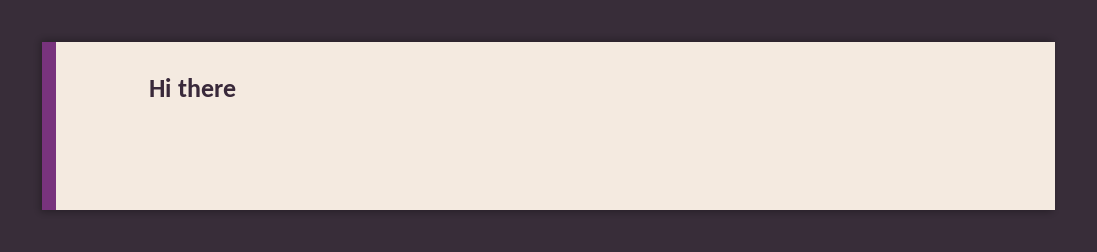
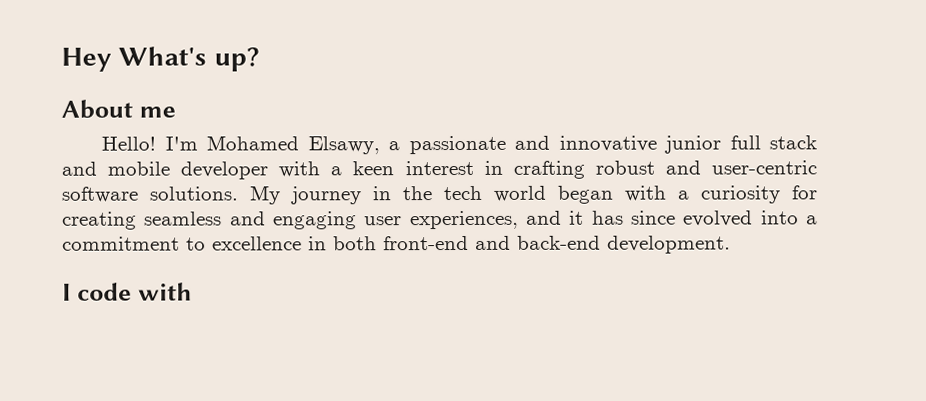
- Hi there
+ Hey What's up?
+ About me
+ Hello! I'm Mohamed Elsawy, a passionate and innovative junior full stack and mobile developer with a keen interest in crafting robust and user-centric software solutions. My journey in the tech world began with a curiosity for creating seamless and engaging user experiences, and it has since evolved into a commitment to excellence in both front-end and back-end development.
+ I code with

